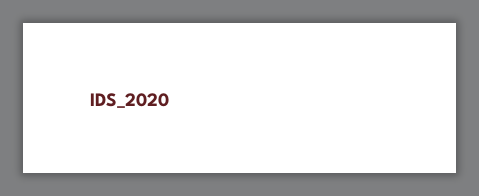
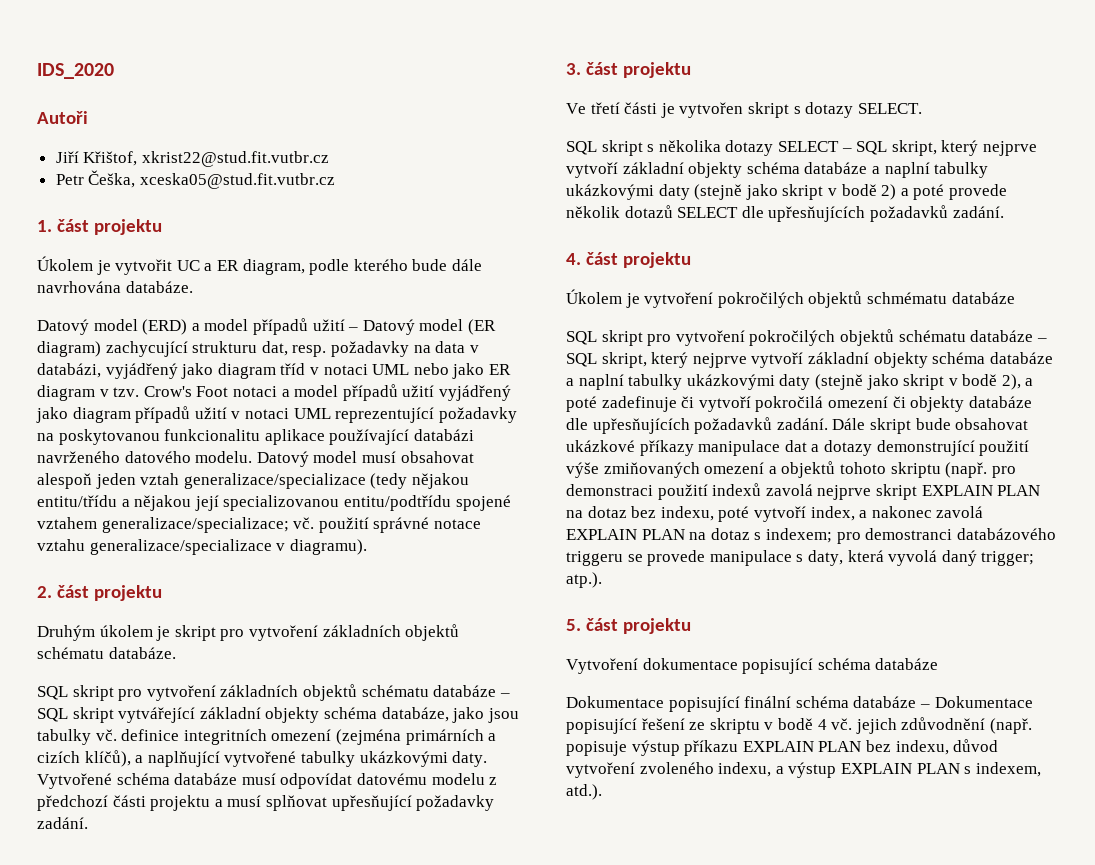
+ Autoři
+ Jiří Křištof, xkrist22@stud.fit.vutbr.cz
+ Petr Češka, xceska05@stud.fit.vutbr.cz
+ 1. část projektu
+ Úkolem je vytvořit UC a ER diagram, podle kterého bude dále navrhována databáze.
+ Datový model (ERD) a model případů užití – Datový model (ER diagram) zachycující strukturu dat, resp. požadavky na data v databázi, vyjádřený jako diagram tříd v notaci UML nebo jako ER diagram v tzv. Crow's Foot notaci a model případů užití vyjádřený jako diagram případů užití v notaci UML reprezentující požadavky na poskytovanou funkcionalitu aplikace používající databázi navrženého datového modelu. Datový model musí obsahovat alespoň jeden vztah generalizace/specializace (tedy nějakou entitu/třídu a nějakou její specializovanou entitu/podtřídu spojené vztahem generalizace/specializace; vč. použití správné notace vztahu generalizace/specializace v diagramu).
+ 2. část projektu
+ Druhým úkolem je skript pro vytvoření základních objektů schématu databáze.
+ SQL skript pro vytvoření základních objektů schématu databáze – SQL skript vytvářející základní objekty schéma databáze, jako jsou tabulky vč. definice integritních omezení (zejména primárních a cizích klíčů), a naplňující vytvořené tabulky ukázkovými daty. Vytvořené schéma databáze musí odpovídat datovému modelu z předchozí části projektu a musí splňovat upřesňující požadavky zadání.
+ 3. část projektu
+ Ve třetí části je vytvořen skript s dotazy SELECT.
+ SQL skript s několika dotazy SELECT – SQL skript, který nejprve vytvoří základní objekty schéma databáze a naplní tabulky ukázkovými daty (stejně jako skript v bodě 2) a poté provede několik dotazů SELECT dle upřesňujících požadavků zadání.
+ 4. část projektu
+ Úkolem je vytvoření pokročilých objektů schmématu databáze
+ SQL skript pro vytvoření pokročilých objektů schématu databáze – SQL skript, který nejprve vytvoří základní objekty schéma databáze a naplní tabulky ukázkovými daty (stejně jako skript v bodě 2), a poté zadefinuje či vytvoří pokročilá omezení či objekty databáze dle upřesňujících požadavků zadání. Dále skript bude obsahovat ukázkové příkazy manipulace dat a dotazy demonstrující použití výše zmiňovaných omezení a objektů tohoto skriptu (např. pro demonstraci použití indexů zavolá nejprve skript EXPLAIN PLAN na dotaz bez indexu, poté vytvoří index, a nakonec zavolá EXPLAIN PLAN na dotaz s indexem; pro demostranci databázového triggeru se provede manipulace s daty, která vyvolá daný trigger; atp.).
+ 5. část projektu
+ Vytvoření dokumentace popisující schéma databáze
+ Dokumentace popisující finální schéma databáze – Dokumentace popisující řešení ze skriptu v bodě 4 vč. jejich zdůvodnění (např. popisuje výstup příkazu EXPLAIN PLAN bez indexu, důvod vytvoření zvoleného indexu, a výstup EXPLAIN PLAN s indexem, atd.).

